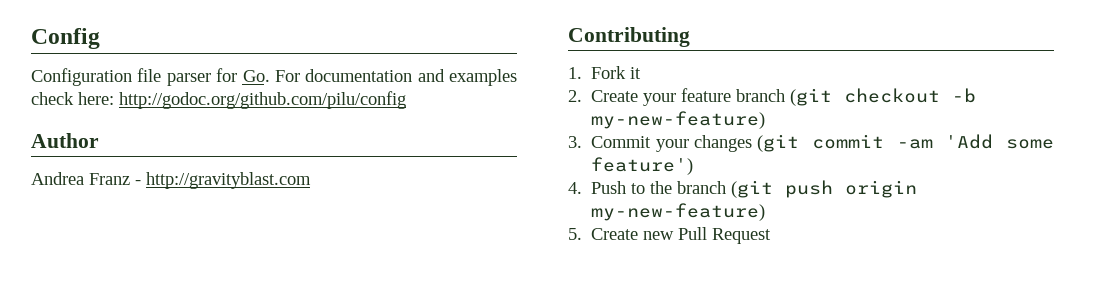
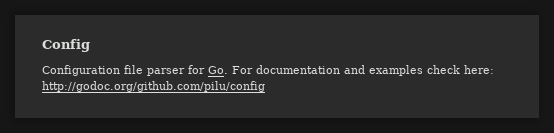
- Author
- Andrea Franz - http://gravityblast.com
- Contributing
- 1. Fork it
- 2. Create your feature branch (git checkout -b my-new-feature)
- 3. Commit your changes (git commit -am 'Add some feature')
- 4. Push to the branch (git push origin my-new-feature)
- 5. Create new Pull Request

